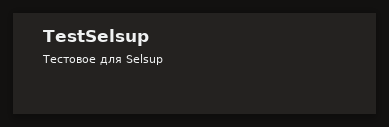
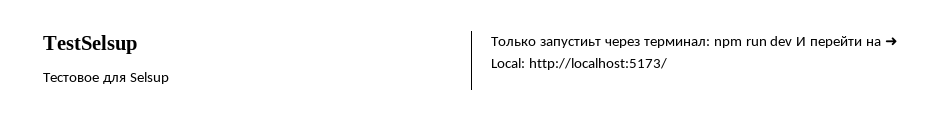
+ Только запустиьт через терминал: npm run dev И перейти на ➜ Local: http://localhost:5173/

